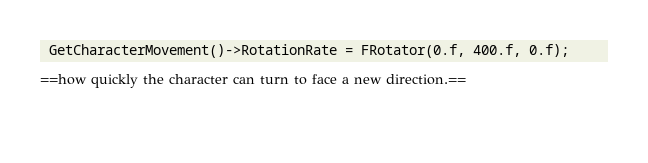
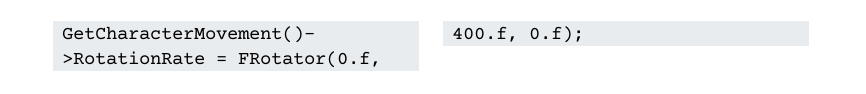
- ==how quickly the character can turn to face a new direction.==

